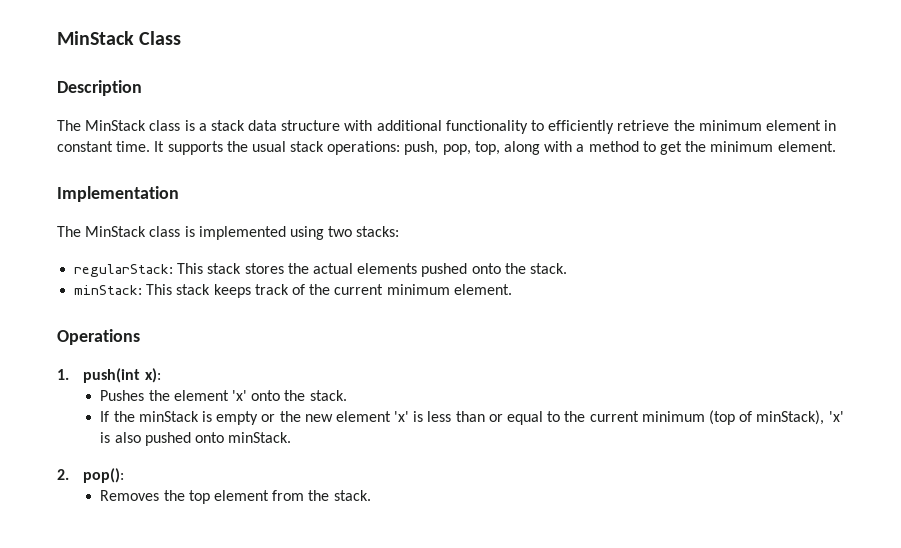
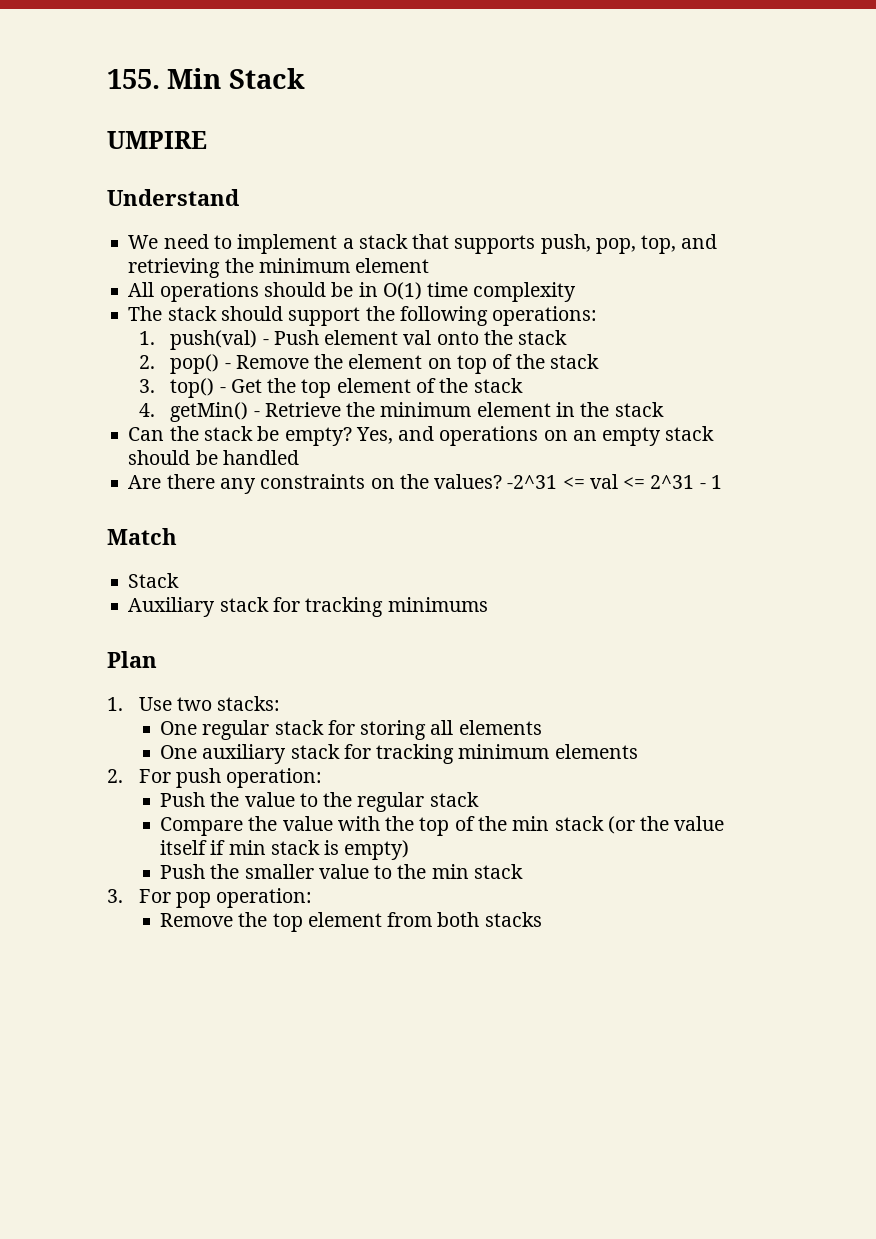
- MinStack Class
- Description
- The MinStack class is a stack data structure with additional functionality to efficiently retrieve the minimum element in constant time. It supports the usual stack operations: push, pop, top, along with a method to get the minimum element.
- Implementation
- The MinStack class is implemented using two stacks:
- regularStack: This stack stores the actual elements pushed onto the stack.
- minStack: This stack keeps track of the current minimum element.
- Operations
- 1. push(int x):
- Pushes the element 'x' onto the stack.
- If the minStack is empty or the new element 'x' is less than or equal to the current minimum (top of minStack), 'x' is also pushed onto minStack.
- 2. pop():
- Removes the top element from the stack.
+ 155. Min Stack
+ UMPIRE
+ Understand
+ We need to implement a stack that supports push, pop, top, and retrieving the minimum element
+ All operations should be in O(1) time complexity
+ The stack should support the following operations:
+ 1. push(val) - Push element val onto the stack
+ 2. pop() - Remove the element on top of the stack
+ 3. top() - Get the top element of the stack
+ 4. getMin() - Retrieve the minimum element in the stack
+ Can the stack be empty? Yes, and operations on an empty stack should be handled
+ Are there any constraints on the values? -2^31 <= val <= 2^31 - 1
+ Match
+ Stack
+ Auxiliary stack for tracking minimums
+ Plan
+ 1. Use two stacks:
+ One regular stack for storing all elements
+ One auxiliary stack for tracking minimum elements
+ 2. For push operation:
+ Push the value to the regular stack
+ Compare the value with the top of the min stack (or the value itself if min stack is empty)
+ Push the smaller value to the min stack
+ 3. For pop operation:
+ Remove the top element from both stacks

